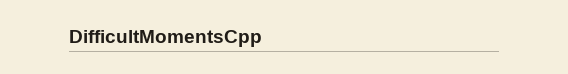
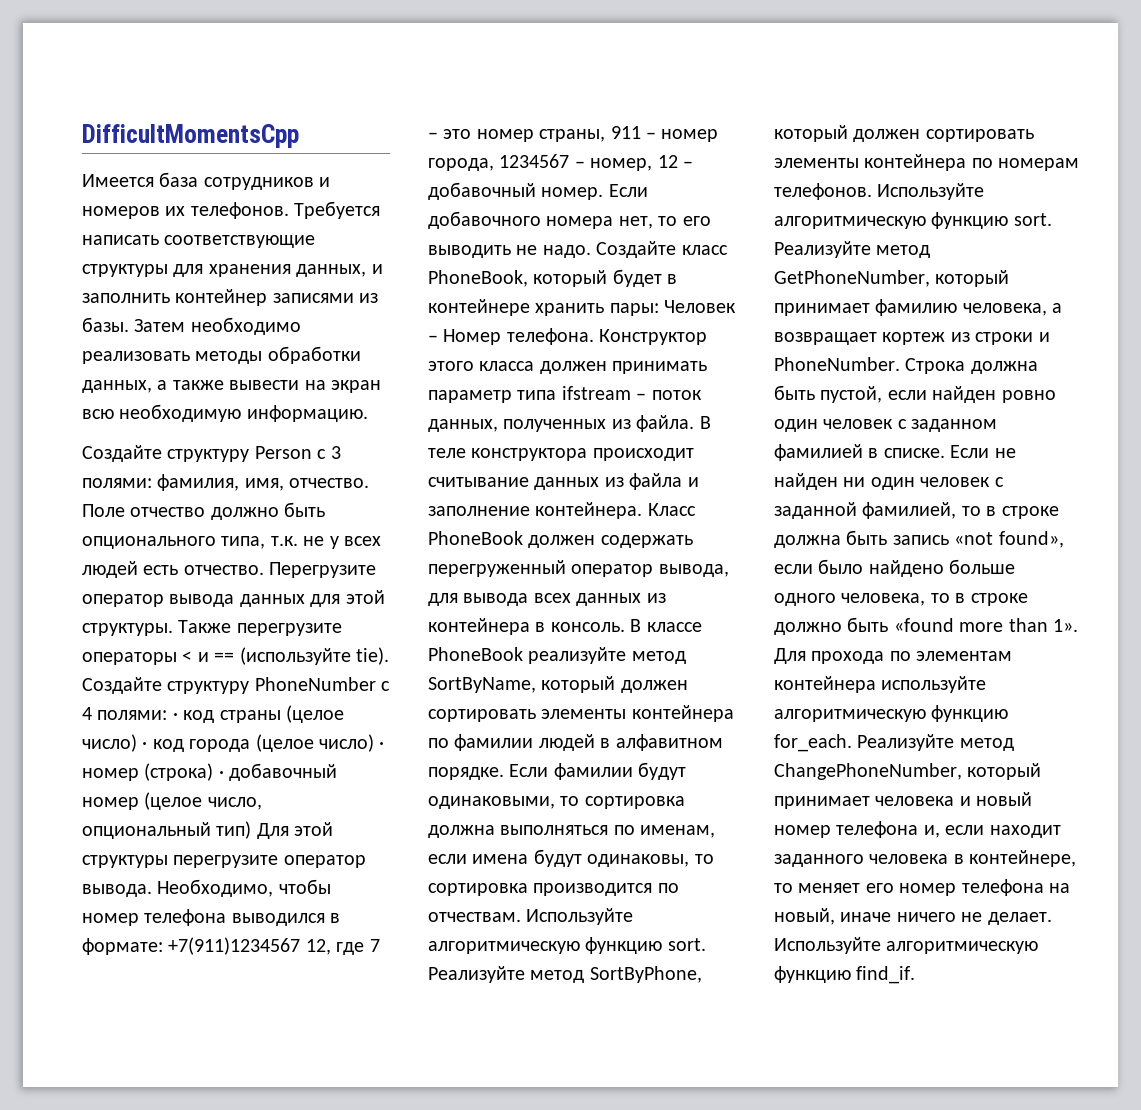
+ Имеется база сотрудников и номеров их телефонов. Требуется написать соответствующие структуры для хранения данных, и заполнить контейнер записями из базы. Затем необходимо реализовать методы обработки данных, а также вывести на экран всю необходимую информацию.
+ Создайте структуру Person с 3 полями: фамилия, имя, отчество. Поле отчество должно быть опционального типа, т.к. не у всех людей есть отчество. Перегрузите оператор вывода данных для этой структуры. Также перегрузите операторы < и == (используйте tie). Создайте структуру PhoneNumber с 4 полями: · код страны (целое число) · код города (целое число) · номер (строка) · добавочный номер (целое число, опциональный тип) Для этой структуры перегрузите оператор вывода. Необходимо, чтобы номер телефона выводился в формате: +7(911)1234567 12, где 7 – это номер страны, 911 – номер города, 1234567 – номер, 12 – добавочный номер. Если добавочного номера нет, то его выводить не надо. Создайте класс PhoneBook, который будет в контейнере хранить пары: Человек – Номер телефона. Конструктор этого класса должен принимать параметр типа ifstream – поток данных, полученных из файла. В теле конструктора происходит считывание данных из файла и заполнение контейнера. Класс PhoneBook должен содержать перегруженный оператор вывода, для вывода всех данных из контейнера в консоль. В классе PhoneBook реализуйте метод SortByName, который должен сортировать элементы контейнера по фамилии людей в алфавитном порядке. Если фамилии будут одинаковыми, то сортировка должна выполняться по именам, если имена будут одинаковы, то сортировка производится по отчествам. Используйте алгоритмическую функцию sort. Реализуйте метод SortByPhone, который должен сортировать элементы контейнера по номерам телефонов. Используйте алгоритмическую функцию sort. Реализуйте метод GetPhoneNumber, который принимает фамилию человека, а возвращает кортеж из строки и PhoneNumber. Строка должна быть пустой, если найден ровно один человек с заданном фамилией в списке. Если не найден ни один человек с заданной фамилией, то в строке должна быть запись «not found», если было найдено больше одного человека, то в строке должно быть «found more than 1». Для прохода по элементам контейнера используйте алгоритмическую функцию for_each. Реализуйте метод ChangePhoneNumber, который принимает человека и новый номер телефона и, если находит заданного человека в контейнере, то меняет его номер телефона на новый, иначе ничего не делает. Используйте алгоритмическую функцию find_if.

